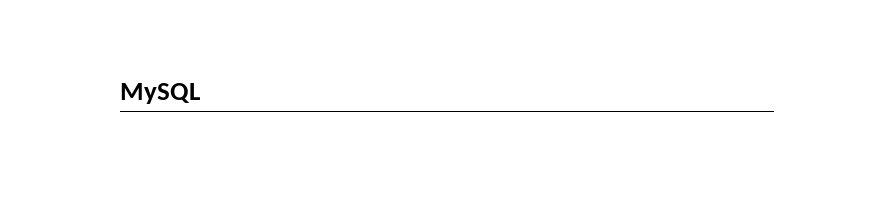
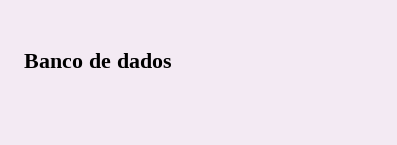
- MySQL
+ Banco de dados

